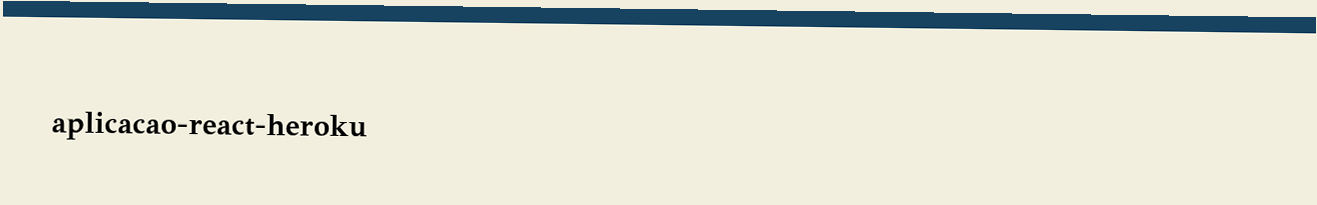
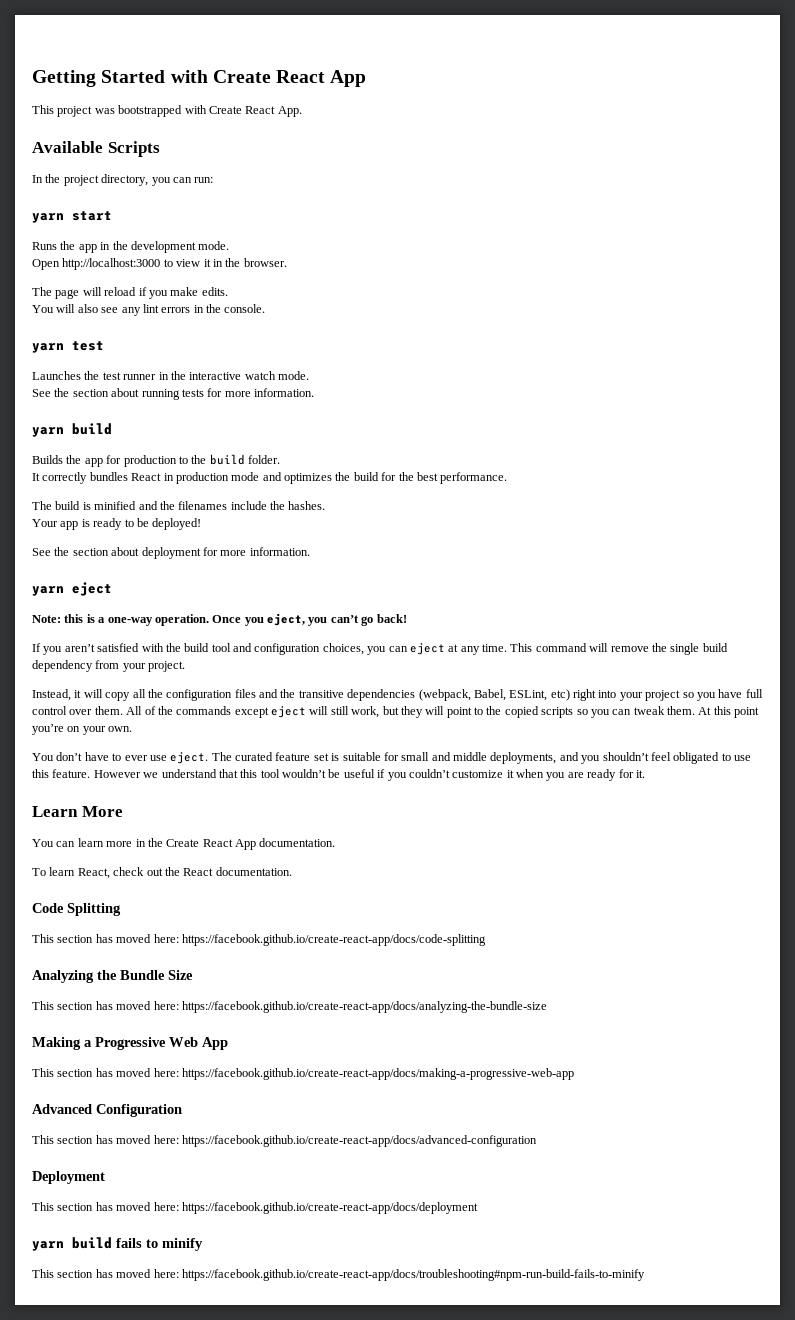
- aplicacao-react-heroku
+ Getting Started with Create React App
+ This project was bootstrapped with Create React App.
+ Available Scripts
+ In the project directory, you can run:
+ yarn start
+ Runs the app in the development mode.
+ Open http://localhost:3000 to view it in the browser.
+ The page will reload if you make edits.
+ You will also see any lint errors in the console.
+ yarn test
+ Launches the test runner in the interactive watch mode.
+ See the section about running tests for more information.
+ yarn build
+ Builds the app for production to the build folder.
+ It correctly bundles React in production mode and optimizes the build for the best performance.
+ The build is minified and the filenames include the hashes.
+ Your app is ready to be deployed!
+ See the section about deployment for more information.
+ yarn eject
+ Note: this is a one-way operation. Once you eject, you can’t go back!
+ If you aren’t satisfied with the build tool and configuration choices, you can eject at any time. This command will remove the single build dependency from your project.
+ Instead, it will copy all the configuration files and the transitive dependencies (webpack, Babel, ESLint, etc) right into your project so you have full control over them. All of the commands except eject will still work, but they will point to the copied scripts so you can tweak them. At this point you’re on your own.
+ You don’t have to ever use eject. The curated feature set is suitable for small and middle deployments, and you shouldn’t feel obligated to use this feature. However we understand that this tool wouldn’t be useful if you couldn’t customize it when you are ready for it.
+ Learn More
+ You can learn more in the Create React App documentation.
+ To learn React, check out the React documentation.
+ Code Splitting
+ This section has moved here: https://facebook.github.io/create-react-app/docs/code-splitting
+ Analyzing the Bundle Size
+ This section has moved here: https://facebook.github.io/create-react-app/docs/analyzing-the-bundle-size
+ Making a Progressive Web App
+ This section has moved here: https://facebook.github.io/create-react-app/docs/making-a-progressive-web-app
+ Advanced Configuration
+ This section has moved here: https://facebook.github.io/create-react-app/docs/advanced-configuration
+ Deployment
+ This section has moved here: https://facebook.github.io/create-react-app/docs/deployment
+ yarn build fails to minify
+ This section has moved here: https://facebook.github.io/create-react-app/docs/troubleshooting#npm-run-build-fails-to-minify

